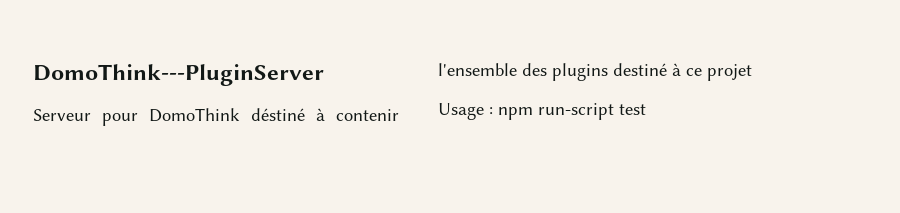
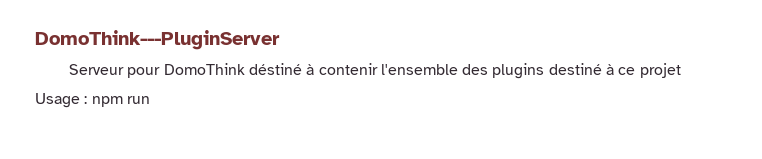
- Usage : npm run-script test
+ Usage : npm run

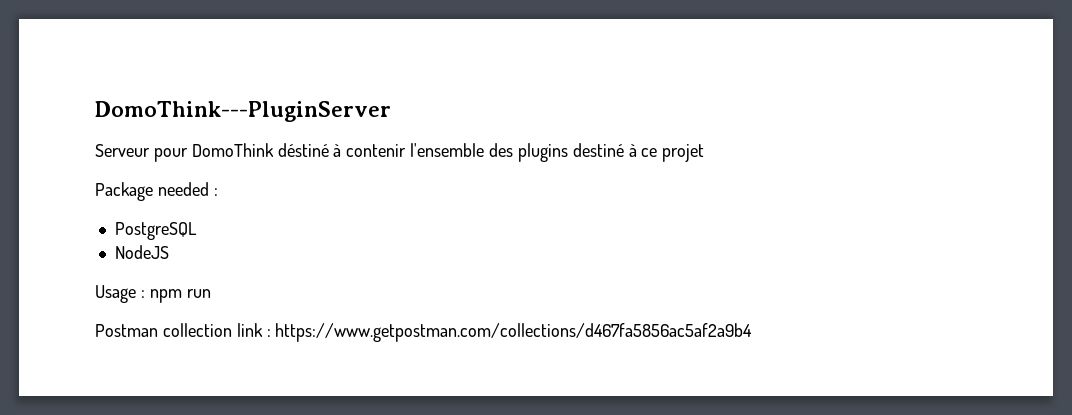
+ Package needed :
+ PostgreSQL
+ NodeJS
+ Postman collection link : https://www.getpostman.com/collections/d467fa5856ac5af2a9b4

